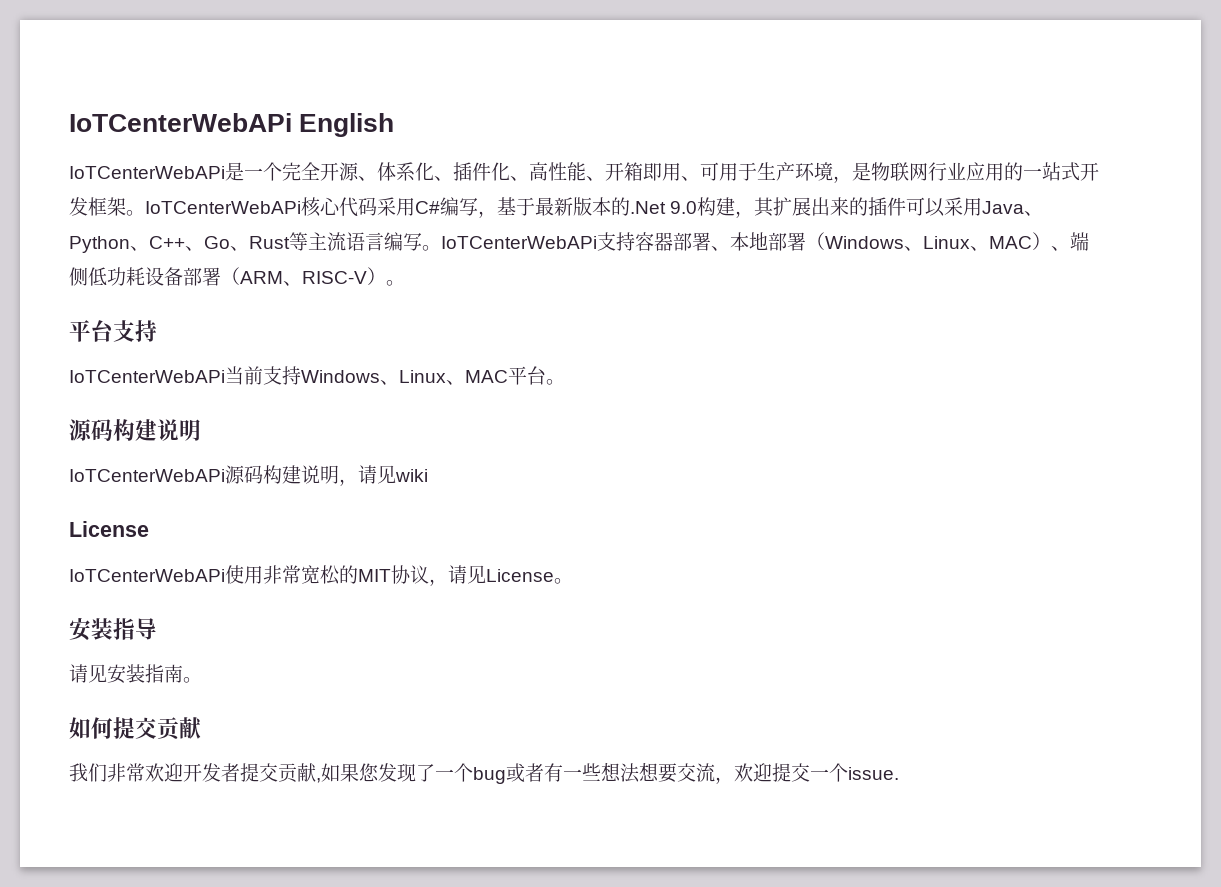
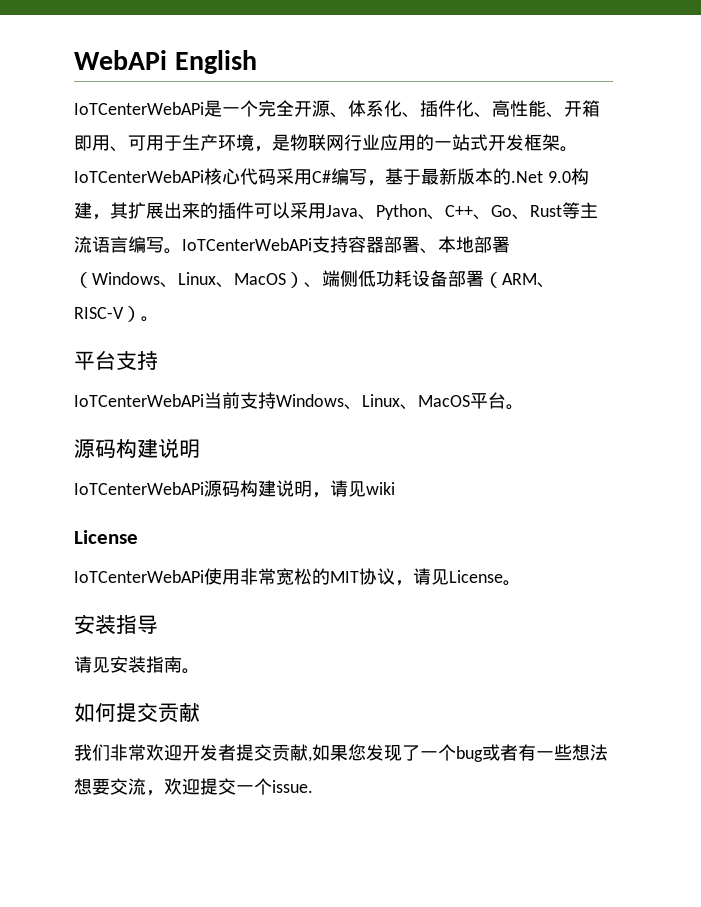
- IoTCenterWebAPi English
+ WebAPi English
- IoTCenterWebAPi支持容器部署、本地部署（Windows、Linux、MAC）、端侧低功耗设备部署（ARM、RISC-V）。
+ IoTCenterWebAPi支持容器部署、本地部署（Windows、Linux、MacOS）、端侧低功耗设备部署（ARM、RISC-V）。
- IoTCenterWebAPi当前支持Windows、Linux、MAC平台。
+ IoTCenterWebAPi当前支持Windows、Linux、MacOS平台。

